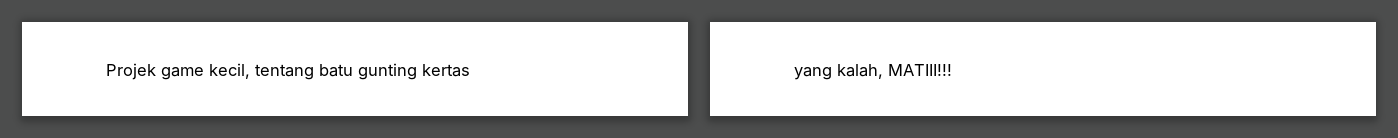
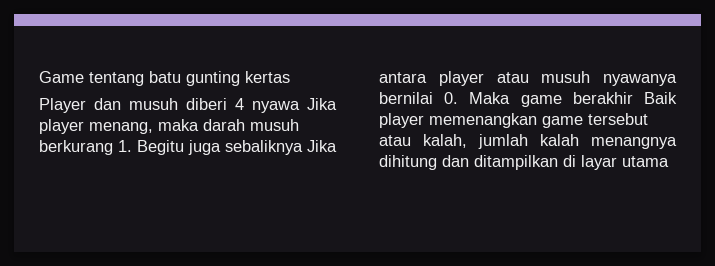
- Projek game kecil, tentang batu gunting kertas
+ Game tentang batu gunting kertas
- yang kalah, MATIII!!!
+ Player dan musuh diberi 4 nyawa Jika player menang, maka darah musuh berkurang 1. Begitu juga sebaliknya Jika antara player atau musuh nyawanya bernilai 0. Maka game berakhir Baik player memenangkan game tersebut atau kalah, jumlah kalah menangnya dihitung dan ditampilkan di layar utama

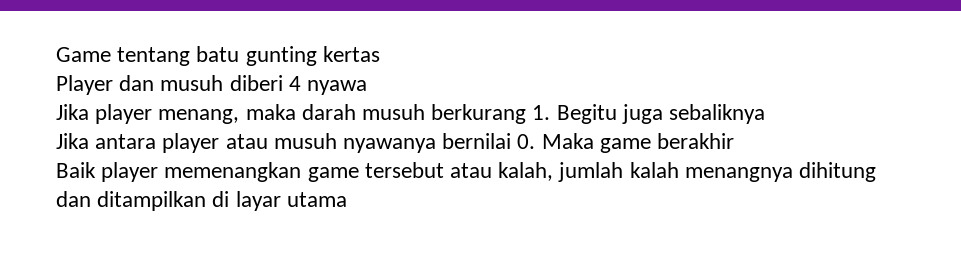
- Player dan musuh diberi 4 nyawa Jika player menang, maka darah musuh berkurang 1. Begitu juga sebaliknya Jika antara player atau musuh nyawanya bernilai 0. Maka game berakhir Baik player memenangkan game tersebut atau kalah, jumlah kalah menangnya dihitung dan ditampilkan di layar utama
+ Player dan musuh diberi 4 nyawa
+ Jika player menang, maka darah musuh berkurang 1. Begitu juga sebaliknya
+ Jika antara player atau musuh nyawanya bernilai 0. Maka game berakhir
+ Baik player memenangkan game tersebut atau kalah, jumlah kalah menangnya dihitung dan ditampilkan di layar utama

